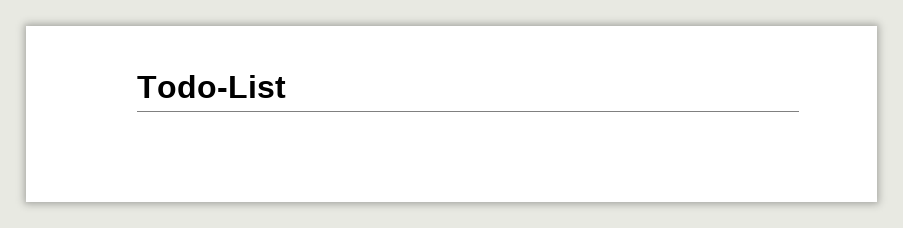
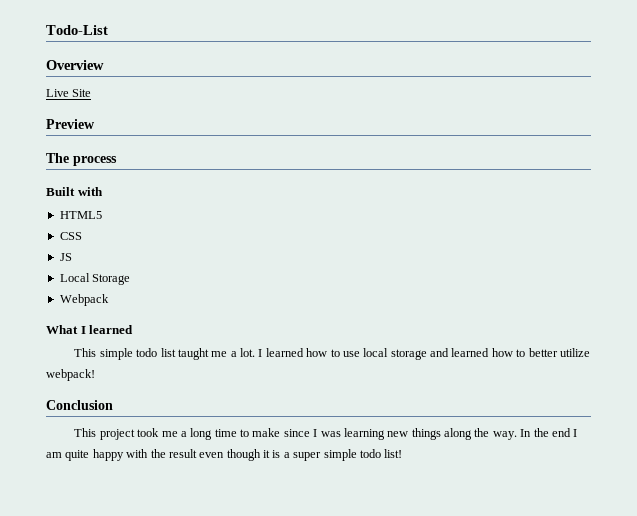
+ Overview
+ Live Site
+ Preview
+ The process
+ Built with
+ HTML5
+ CSS
+ JS
+ Local Storage
+ Webpack
+ What I learned
+ This simple todo list taught me a lot. I learned how to use local storage and learned how to better utilize webpack!
+ Conclusion
+ This project took me a long time to make since I was learning new things along the way. In the end I am quite happy with the result even though it is a super simple todo list!

